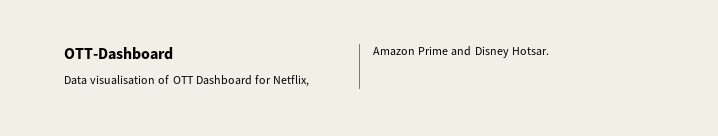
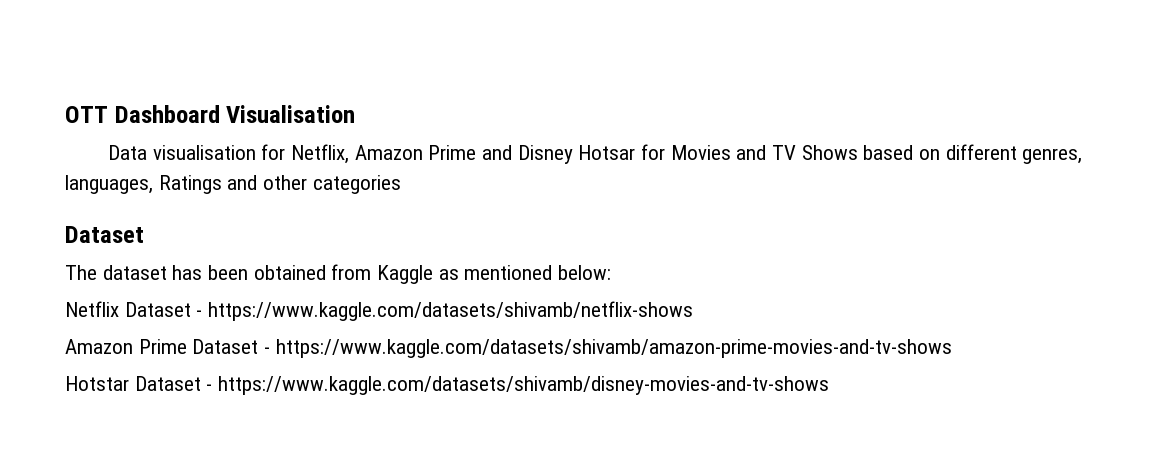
- OTT-Dashboard
+ OTT Dashboard Visualisation
- Data visualisation of OTT Dashboard for Netflix, Amazon Prime and Disney Hotsar.
+ Data visualisation for Netflix, Amazon Prime and Disney Hotsar for Movies and TV Shows based on different genres, languages, Ratings and other categories
+ Dataset
+ The dataset has been obtained from Kaggle as mentioned below:
+ Netflix Dataset - https://www.kaggle.com/datasets/shivamb/netflix-shows
+ Amazon Prime Dataset - https://www.kaggle.com/datasets/shivamb/amazon-prime-movies-and-tv-shows
+ Hotstar Dataset - https://www.kaggle.com/datasets/shivamb/disney-movies-and-tv-shows

